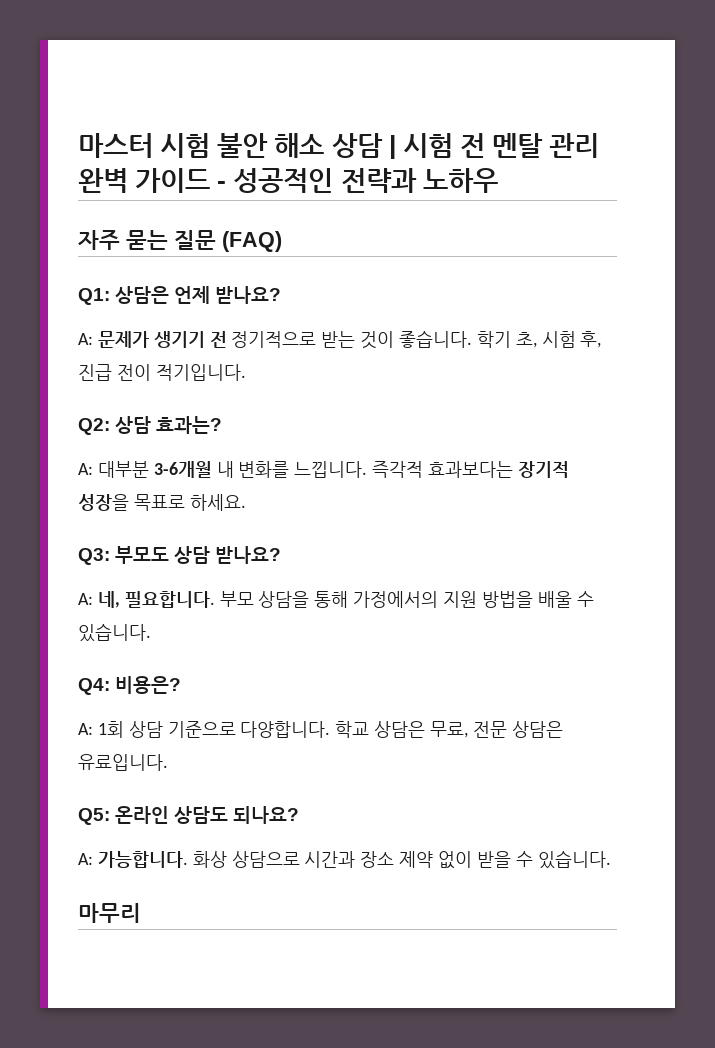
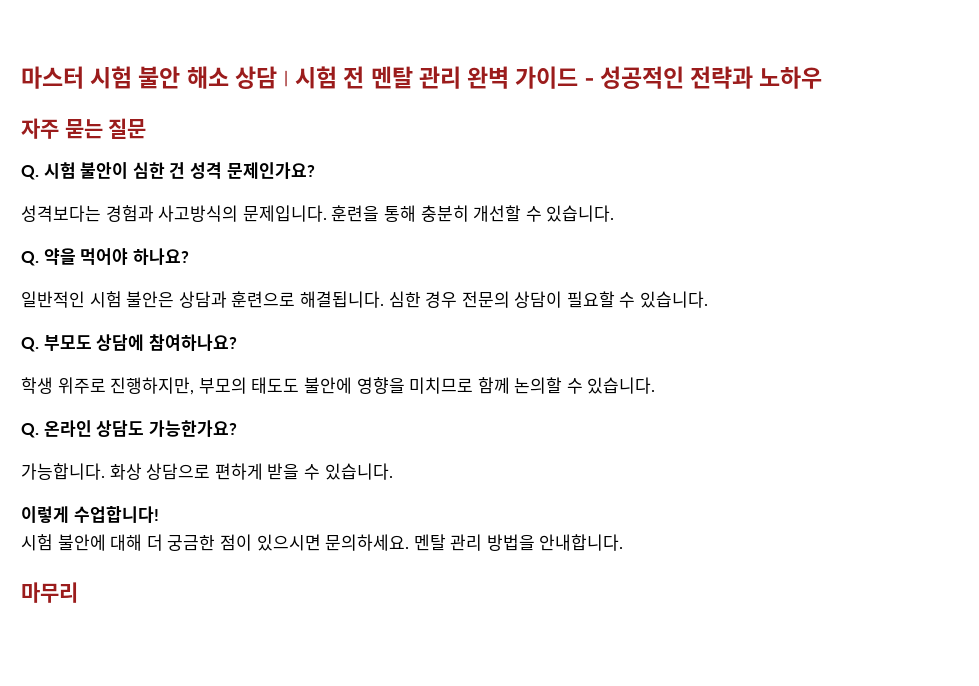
- 자주 묻는 질문 (FAQ)
- Q1: 상담은 언제 받나요?
- A: 문제가 생기기 전 정기적으로 받는 것이 좋습니다. 학기 초, 시험 후, 진급 전이 적기입니다.
- Q2: 상담 효과는?
- A: 대부분 3-6개월 내 변화를 느낍니다. 즉각적 효과보다는 장기적 성장을 목표로 하세요.
- Q3: 부모도 상담 받나요?
- A: 네, 필요합니다. 부모 상담을 통해 가정에서의 지원 방법을 배울 수 있습니다.
- Q4: 비용은?
- A: 1회 상담 기준으로 다양합니다. 학교 상담은 무료, 전문 상담은 유료입니다.
- Q5: 온라인 상담도 되나요?
- A: 가능합니다. 화상 상담으로 시간과 장소 제약 없이 받을 수 있습니다.
+ 자주 묻는 질문
+ Q. 시험 불안이 심한 건 성격 문제인가요?
+ 성격보다는 경험과 사고방식의 문제입니다. 훈련을 통해 충분히 개선할 수 있습니다.
+ Q. 약을 먹어야 하나요?
+ 일반적인 시험 불안은 상담과 훈련으로 해결됩니다. 심한 경우 전문의 상담이 필요할 수 있습니다.
+ Q. 부모도 상담에 참여하나요?
+ 학생 위주로 진행하지만, 부모의 태도도 불안에 영향을 미치므로 함께 논의할 수 있습니다.
+ Q. 온라인 상담도 가능한가요?
+ 가능합니다. 화상 상담으로 편하게 받을 수 있습니다.
+ 이렇게 수업합니다!
+ 시험 불안에 대해 더 궁금한 점이 있으시면 문의하세요. 멘탈 관리 방법을 안내합니다.

